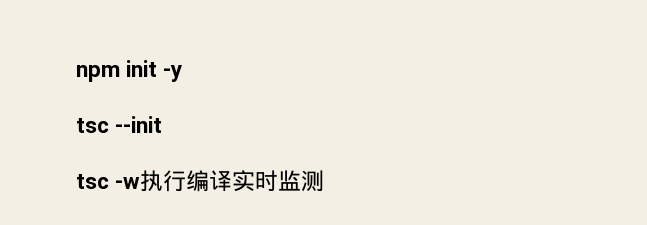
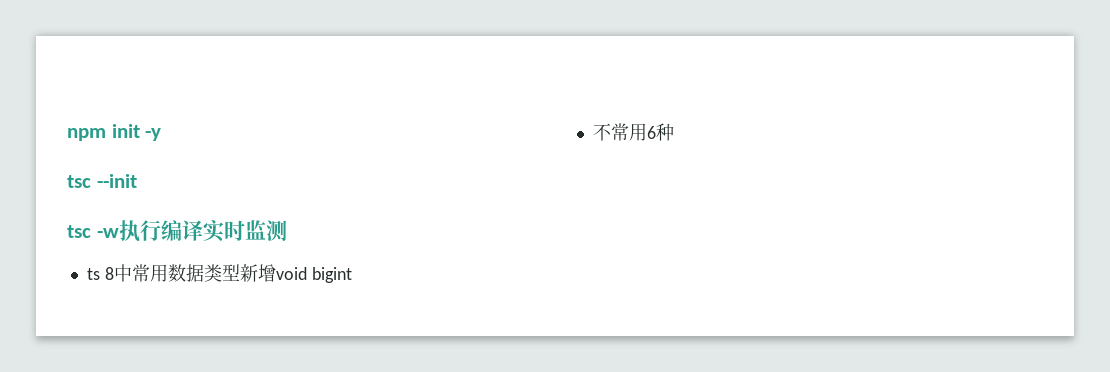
+ ts 8中常用数据类型新增void bigint
+ 不常用6种

